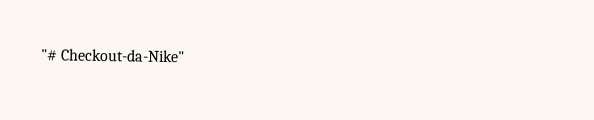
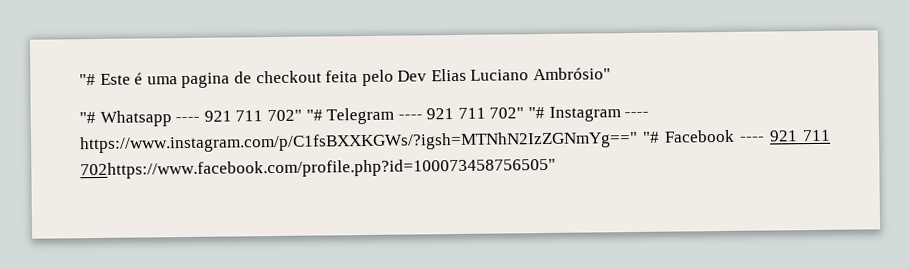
- "# Checkout-da-Nike"
+ "# Este é uma pagina de checkout feita pelo Dev Elias Luciano Ambrósio"
+ "# Whatsapp ---- 921 711 702" "# Telegram ---- 921 711 702" "# Instagram ---- https://www.instagram.com/p/C1fsBXXKGWs/?igsh=MTNhN2IzZGNmYg==" "# Facebook ---- 921 711 702https://www.facebook.com/profile.php?id=100073458756505"

